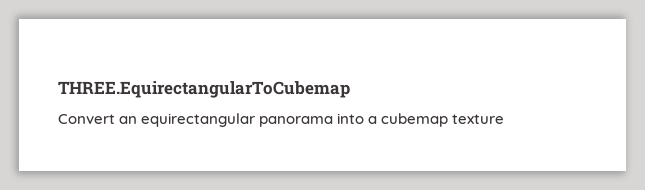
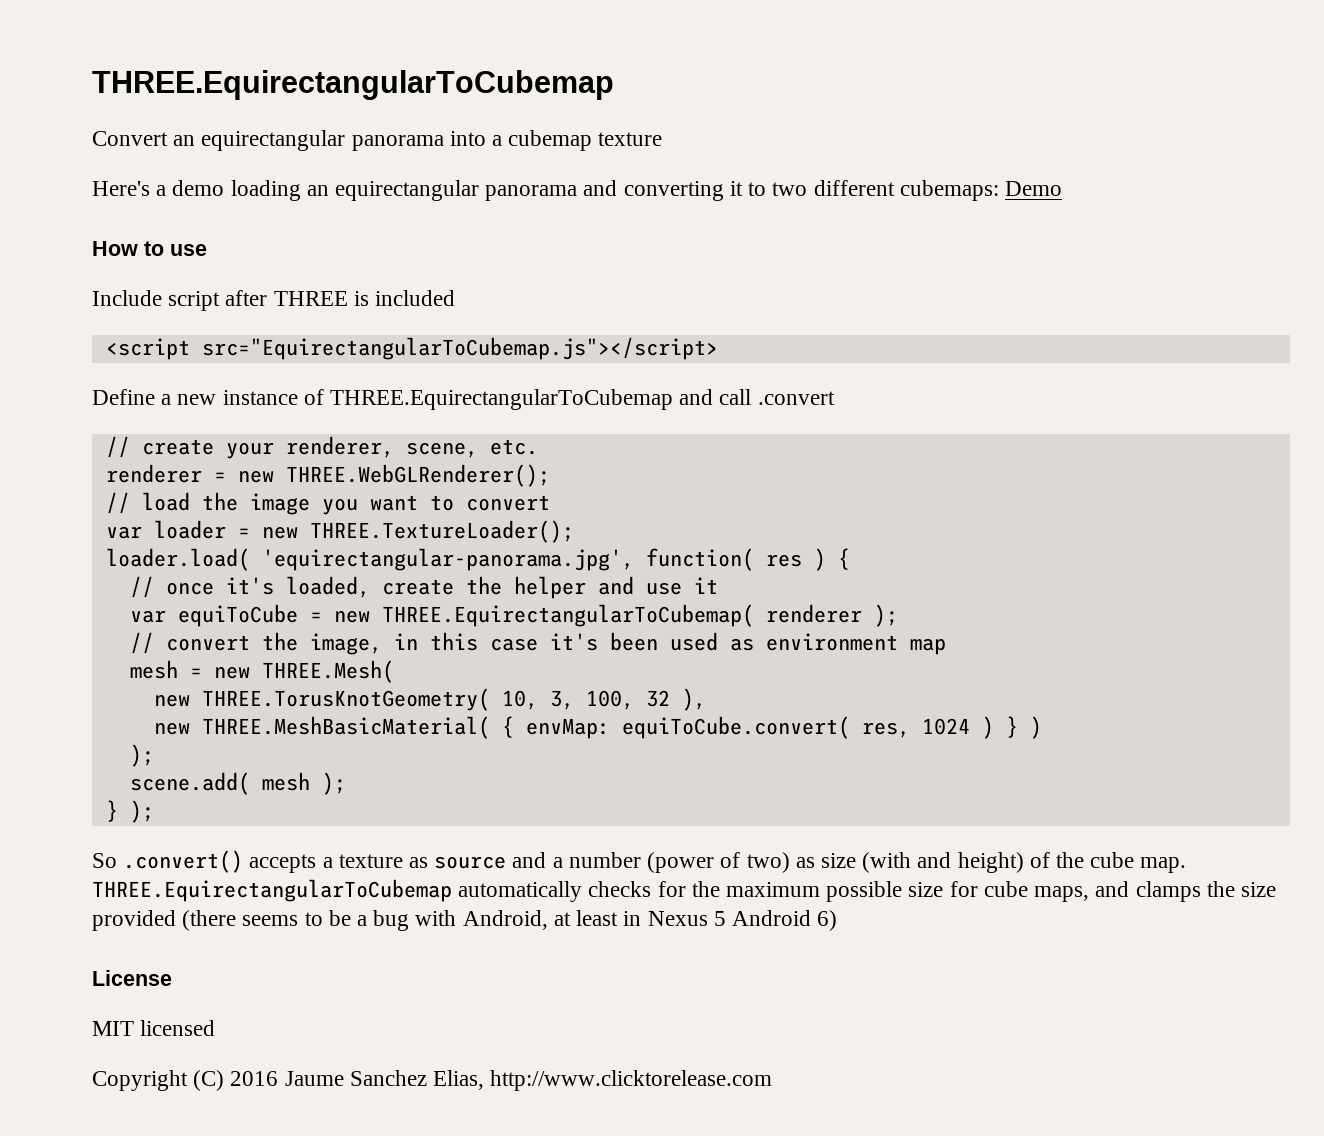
+ Here's a demo loading an equirectangular panorama and converting it to two different cubemaps: Demo
+ How to use
+ Include script after THREE is included
+ <script src="EquirectangularToCubemap.js"></script>
+ Define a new instance of THREE.EquirectangularToCubemap and call .convert
+ // create your renderer, scene, etc.
+ renderer = new THREE.WebGLRenderer();
+ // load the image you want to convert
+ var loader = new THREE.TextureLoader();
+ loader.load( 'equirectangular-panorama.jpg', function( res ) {
+ // once it's loaded, create the helper and use it
+ var equiToCube = new THREE.EquirectangularToCubemap( renderer );
+ // convert the image, in this case it's been used as environment map
+ mesh = new THREE.Mesh(
+ new THREE.TorusKnotGeometry( 10, 3, 100, 32 ),
+ new THREE.MeshBasicMaterial( { envMap: equiToCube.convert( res, 1024 ) } )
+ );
+ scene.add( mesh );
+ } );
+ So .convert() accepts a texture as source and a number (power of two) as size (with and height) of the cube map. THREE.EquirectangularToCubemap automatically checks for the maximum possible size for cube maps, and clamps the size provided (there seems to be a bug with Android, at least in Nexus 5 Android 6)
+ License
+ MIT licensed
+ Copyright (C) 2016 Jaume Sanchez Elias, http://www.clicktorelease.com

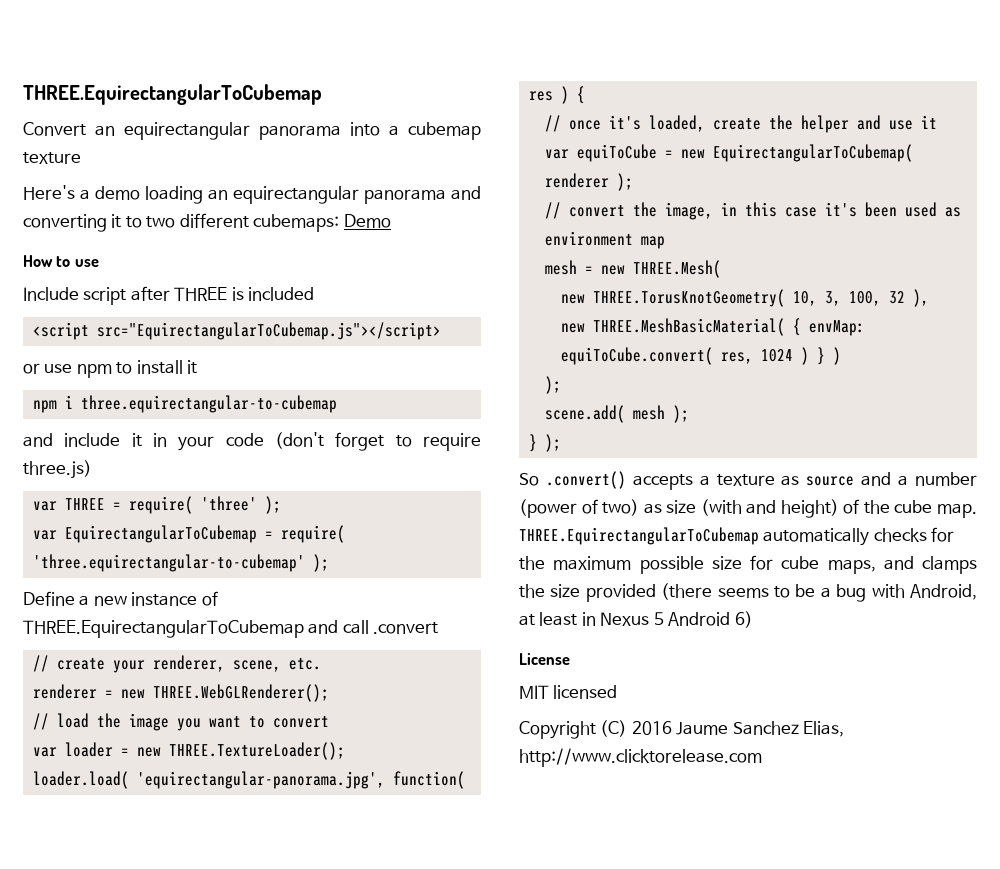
+ or use npm to install it
+ npm i three.equirectangular-to-cubemap
+ and include it in your code (don't forget to require three.js)
+ var THREE = require( 'three' );
+ var EquirectangularToCubemap = require( 'three.equirectangular-to-cubemap' );
- var equiToCube = new THREE.EquirectangularToCubemap( renderer );
+ var equiToCube = new EquirectangularToCubemap( renderer );

